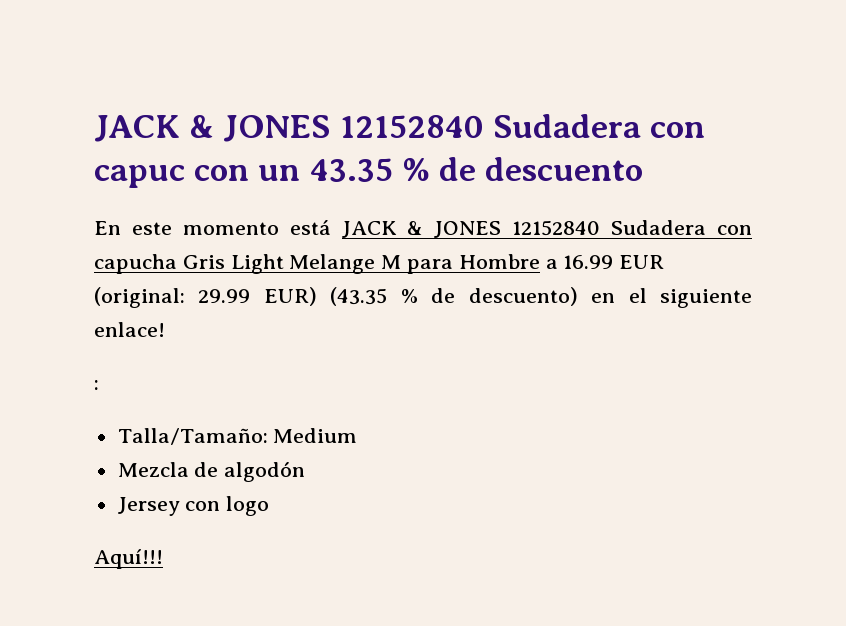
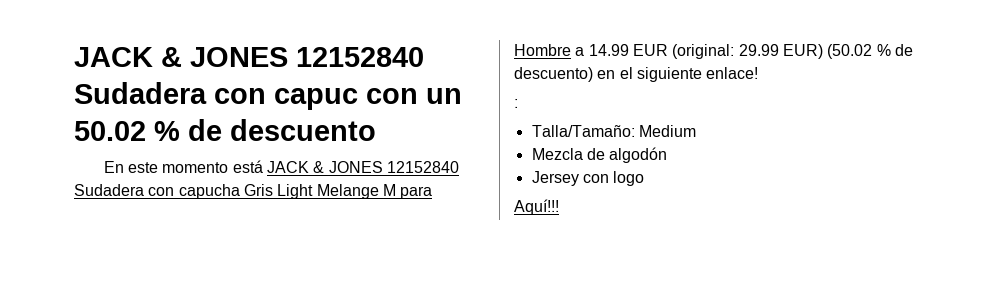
- JACK & JONES 12152840 Sudadera con capuc con un 43.35 % de descuento
+ JACK & JONES 12152840 Sudadera con capuc con un 50.02 % de descuento
- En este momento está JACK & JONES 12152840 Sudadera con capucha Gris Light Melange M para Hombre a 16.99 EUR (original: 29.99 EUR) (43.35 % de descuento) en el siguiente enlace!
+ En este momento está JACK & JONES 12152840 Sudadera con capucha Gris Light Melange M para Hombre a 14.99 EUR (original: 29.99 EUR) (50.02 % de descuento) en el siguiente enlace!

